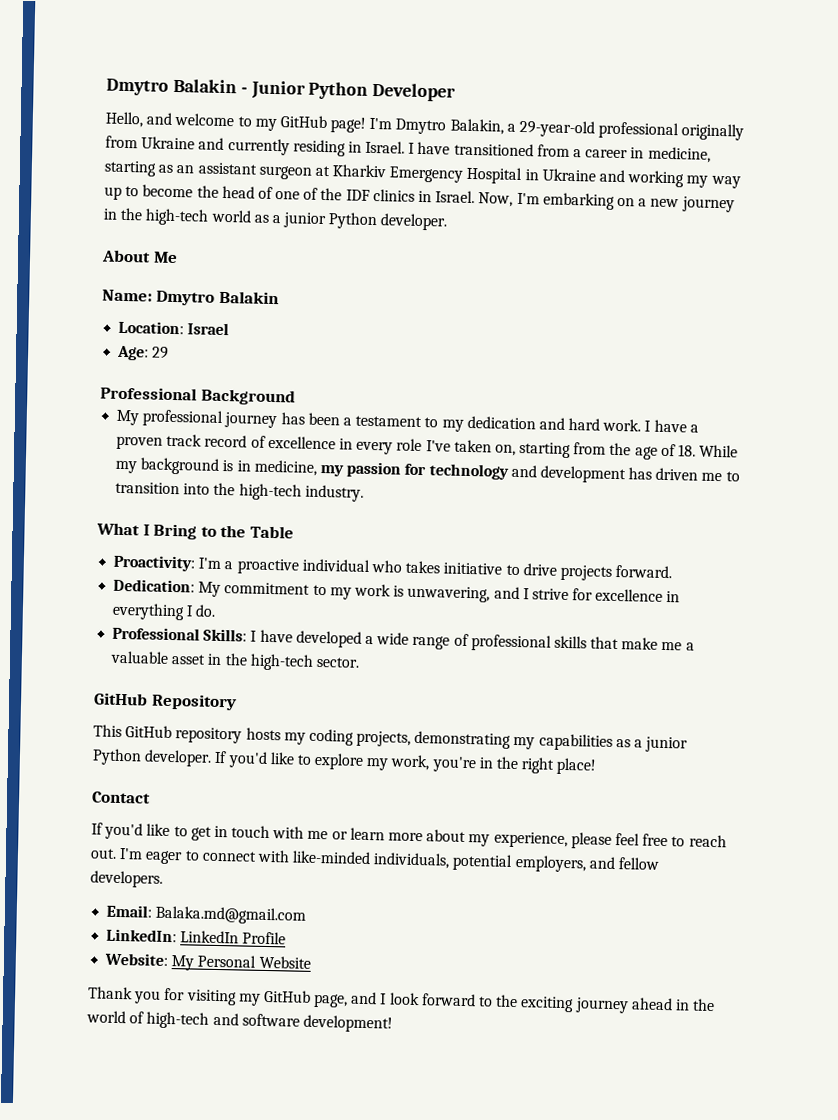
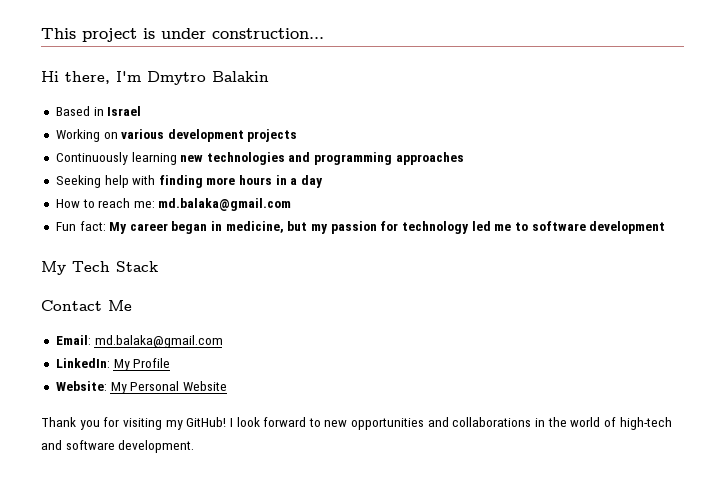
- Dmytro Balakin - Junior Python Developer
- Hello, and welcome to my GitHub page! I'm Dmytro Balakin, a 29-year-old professional originally from Ukraine and currently residing in Israel. I have transitioned from a career in medicine, starting as an assistant surgeon at Kharkiv Emergency Hospital in Ukraine and working my way up to become the head of one of the IDF clinics in Israel. Now, I'm embarking on a new journey in the high-tech world as a junior Python developer.
- About Me
- Name: Dmytro Balakin
+ This project is under construction...
+ Hi there, I'm Dmytro Balakin
- Location: Israel
+ Based in Israel
- Age: 29
- Professional Background
- My professional journey has been a testament to my dedication and hard work. I have a proven track record of excellence in every role I've taken on, starting from the age of 18. While my background is in medicine, my passion for technology and development has driven me to transition into the high-tech industry.
- What I Bring to the Table
- Proactivity: I'm a proactive individual who takes initiative to drive projects forward.
- Dedication: My commitment to my work is unwavering, and I strive for excellence in everything I do.
- Professional Skills: I have developed a wide range of professional skills that make me a valuable asset in the high-tech sector.
- GitHub Repository
- This GitHub repository hosts my coding projects, demonstrating my capabilities as a junior Python developer. If you'd like to explore my work, you're in the right place!
- Contact
- If you'd like to get in touch with me or learn more about my experience, please feel free to reach out. I'm eager to connect with like-minded individuals, potential employers, and fellow developers.
+ Working on various development projects
+ Continuously learning new technologies and programming approaches
+ Seeking help with finding more hours in a day
+ How to reach me: md.balaka@gmail.com
+ Fun fact: My career began in medicine, but my passion for technology led me to software development
+ My Tech Stack
+ Contact Me
- Email: Balaka.md@gmail.com
+ Email: md.balaka@gmail.com
- LinkedIn: LinkedIn Profile
+ LinkedIn: My Profile
- Thank you for visiting my GitHub page, and I look forward to the exciting journey ahead in the world of high-tech and software development!
+ Thank you for visiting my GitHub! I look forward to new opportunities and collaborations in the world of high-tech and software development.

